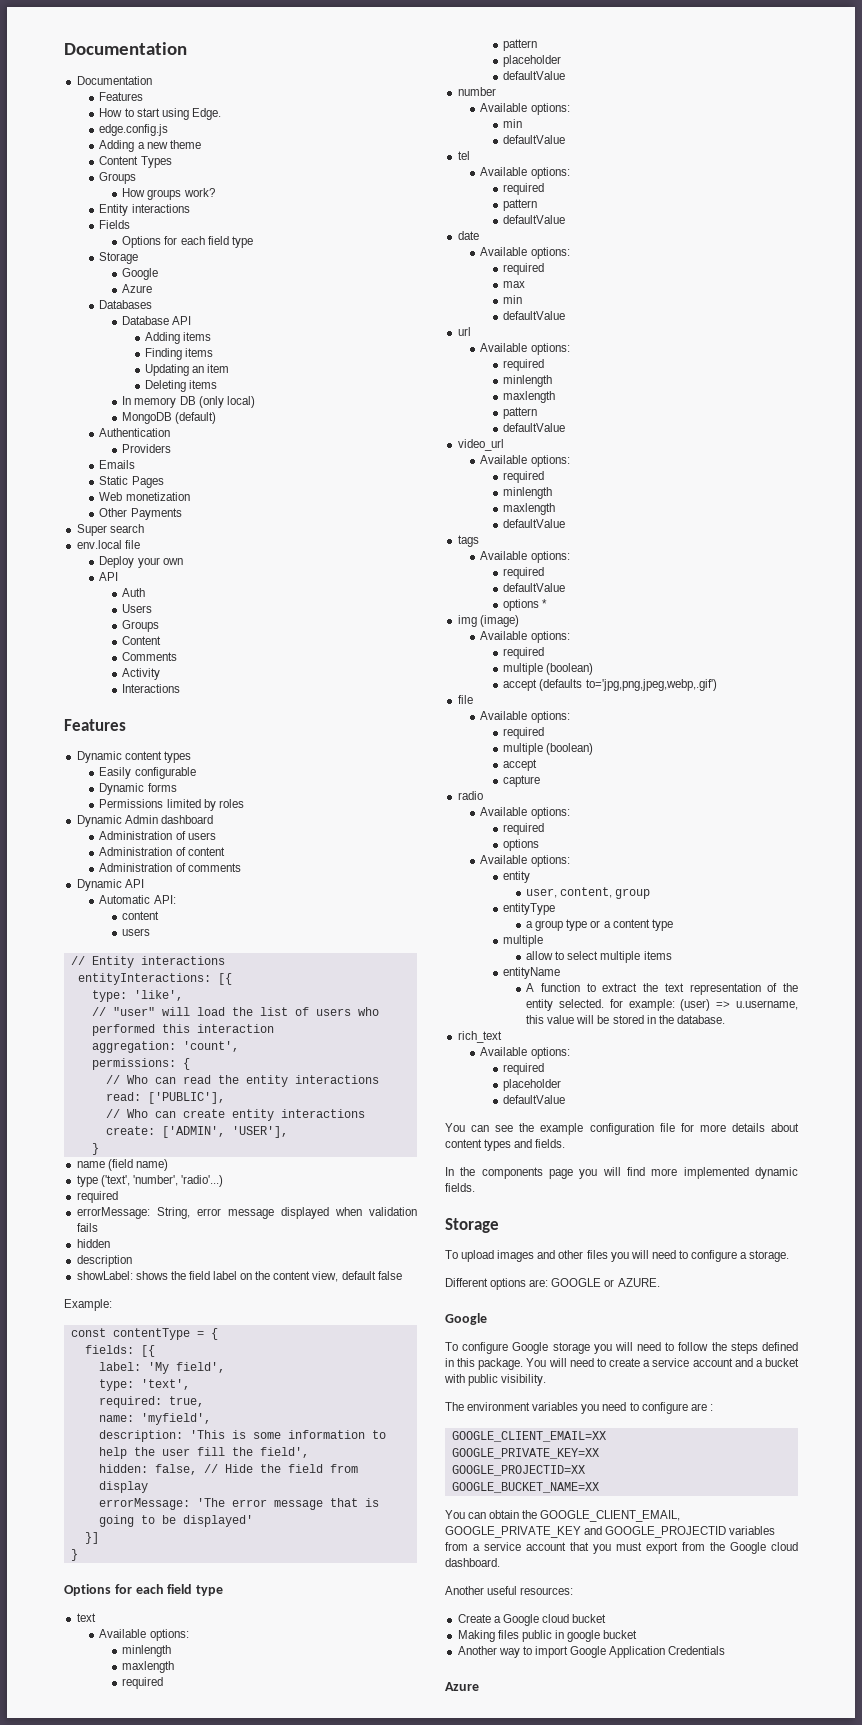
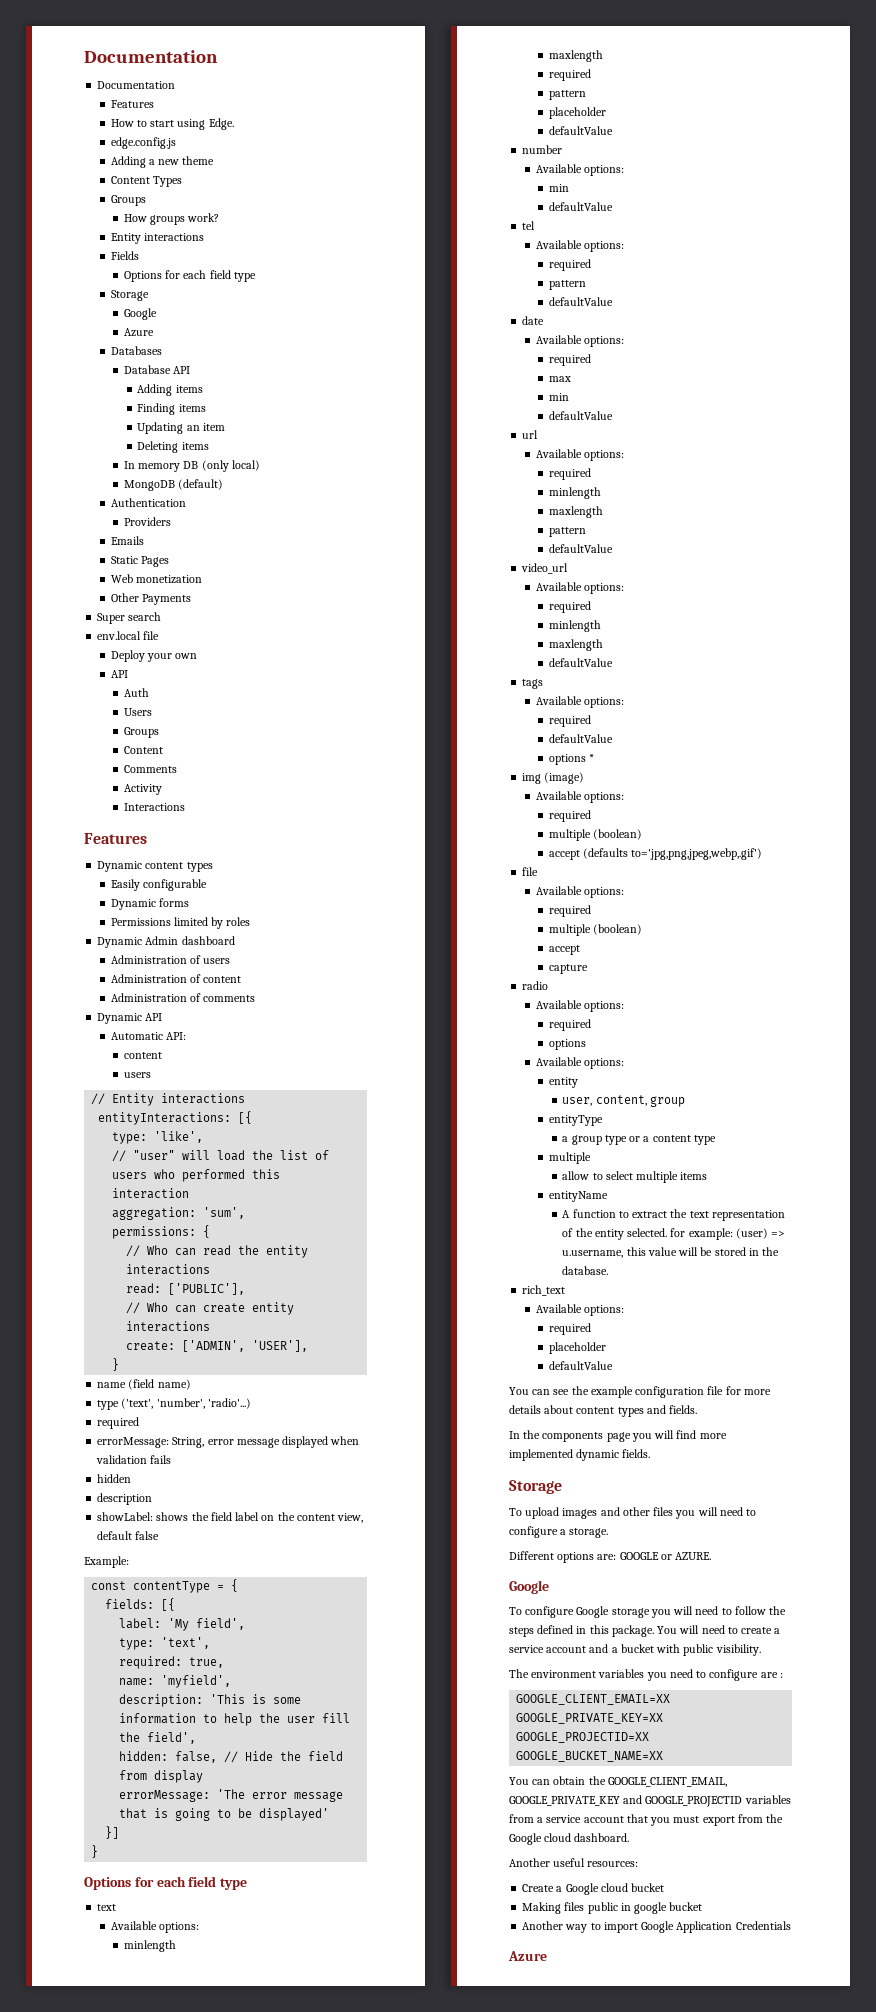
- aggregation: 'count',
+ aggregation: 'sum',

